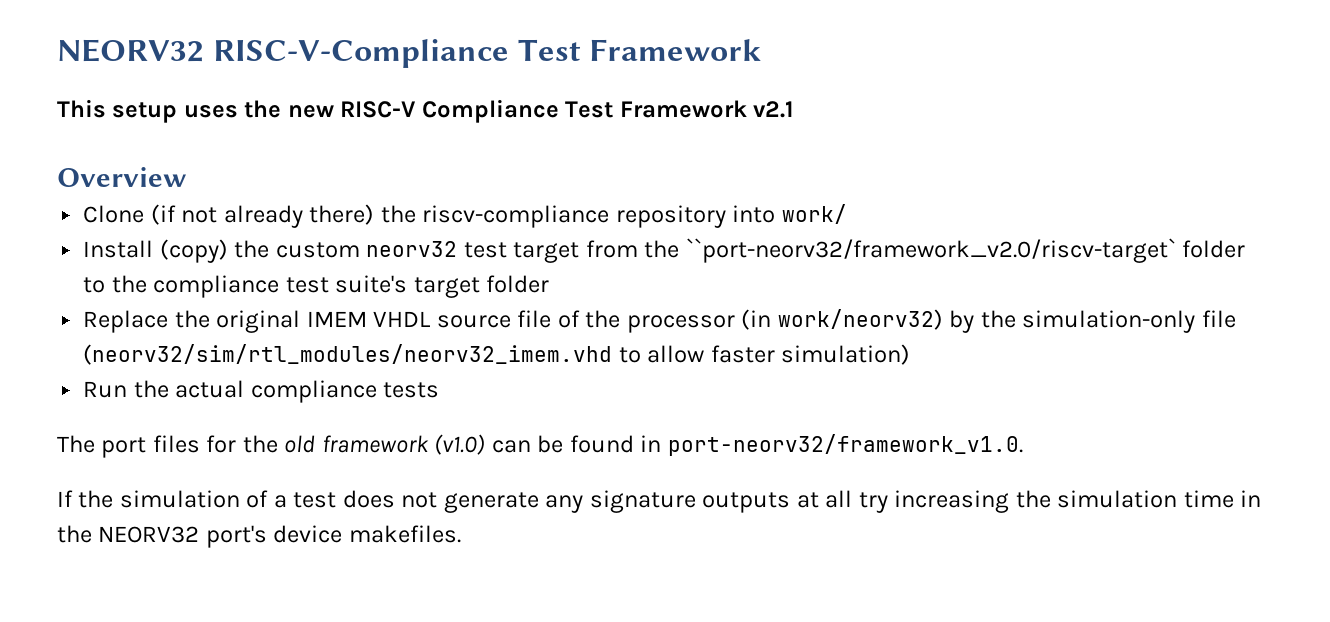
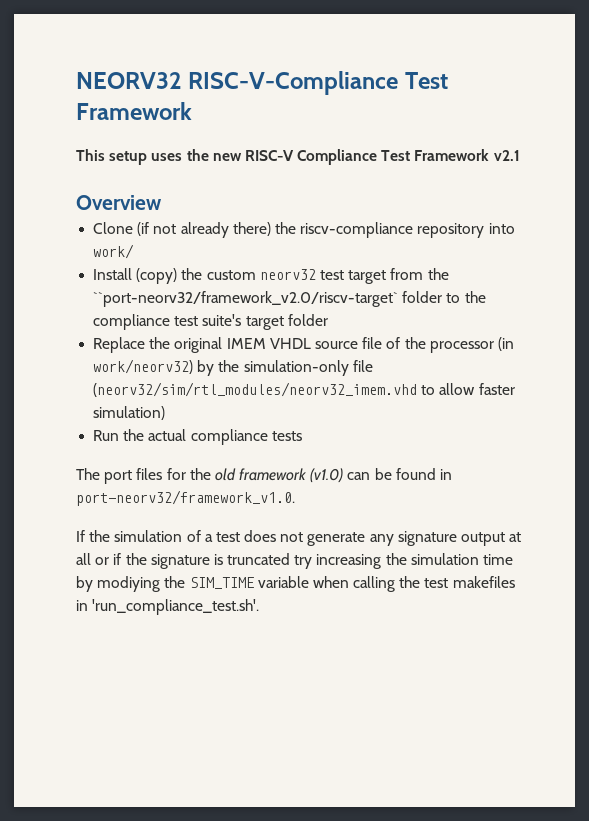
- If the simulation of a test does not generate any signature outputs at all try increasing the simulation time in the NEORV32 port's device makefiles.
+ If the simulation of a test does not generate any signature output at all or if the signature is truncated try increasing the simulation time by modiying the SIM_TIME variable when calling the test makefiles in 'run_compliance_test.sh'.

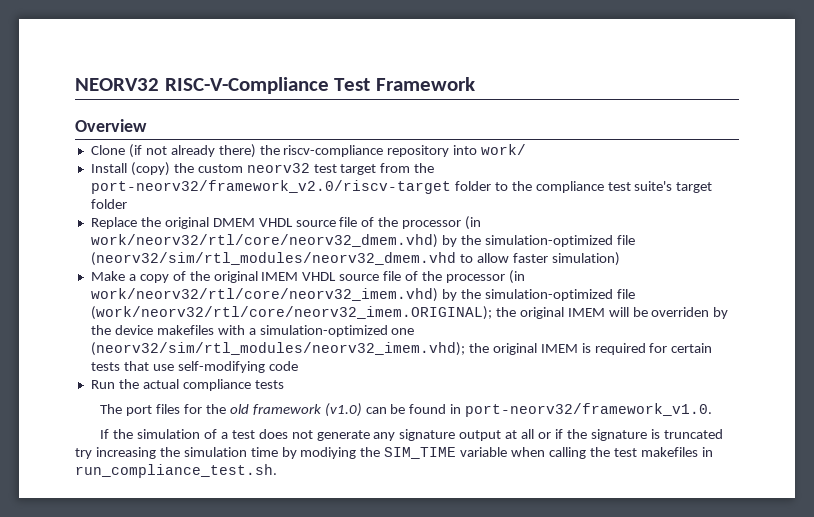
- This setup uses the new RISC-V Compliance Test Framework v2.1
- Install (copy) the custom neorv32 test target from the ``port-neorv32/framework_v2.0/riscv-target` folder to the compliance test suite's target folder
+ Install (copy) the custom neorv32 test target from the port-neorv32/framework_v2.0/riscv-target folder to the compliance test suite's target folder
- Replace the original IMEM VHDL source file of the processor (in work/neorv32) by the simulation-only file (neorv32/sim/rtl_modules/neorv32_imem.vhd to allow faster simulation)
+ Replace the original DMEM VHDL source file of the processor (in work/neorv32/rtl/core/neorv32_dmem.vhd) by the simulation-optimized file (neorv32/sim/rtl_modules/neorv32_dmem.vhd to allow faster simulation)
+ Make a copy of the original IMEM VHDL source file of the processor (in work/neorv32/rtl/core/neorv32_imem.vhd) by the simulation-optimized file (work/neorv32/rtl/core/neorv32_imem.ORIGINAL); the original IMEM will be overriden by the device makefiles with a simulation-optimized one (neorv32/sim/rtl_modules/neorv32_imem.vhd); the original IMEM is required for certain tests that use self-modifying code
- If the simulation of a test does not generate any signature output at all or if the signature is truncated try increasing the simulation time by modiying the SIM_TIME variable when calling the test makefiles in 'run_compliance_test.sh'.
+ If the simulation of a test does not generate any signature output at all or if the signature is truncated try increasing the simulation time by modiying the SIM_TIME variable when calling the test makefiles in run_compliance_test.sh.

